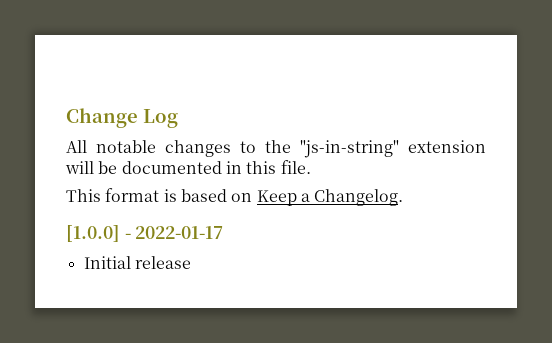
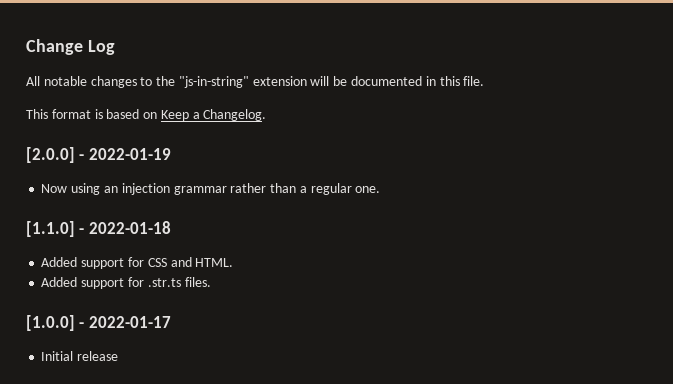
+ [2.0.0] - 2022-01-19
+ Now using an injection grammar rather than a regular one.
+ [1.1.0] - 2022-01-18
+ Added support for CSS and HTML.
+ Added support for .str.ts files.

